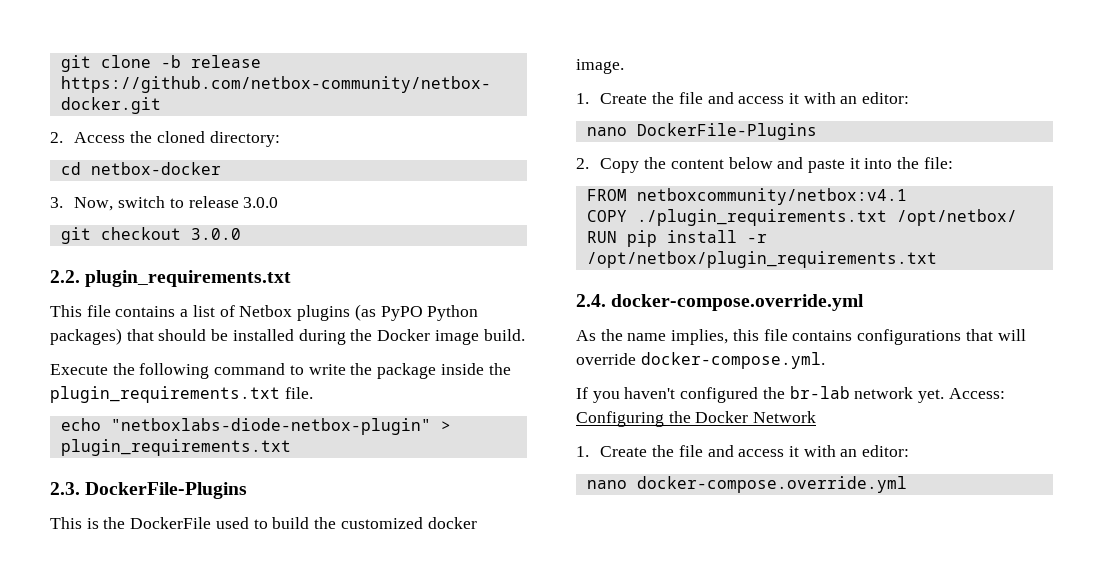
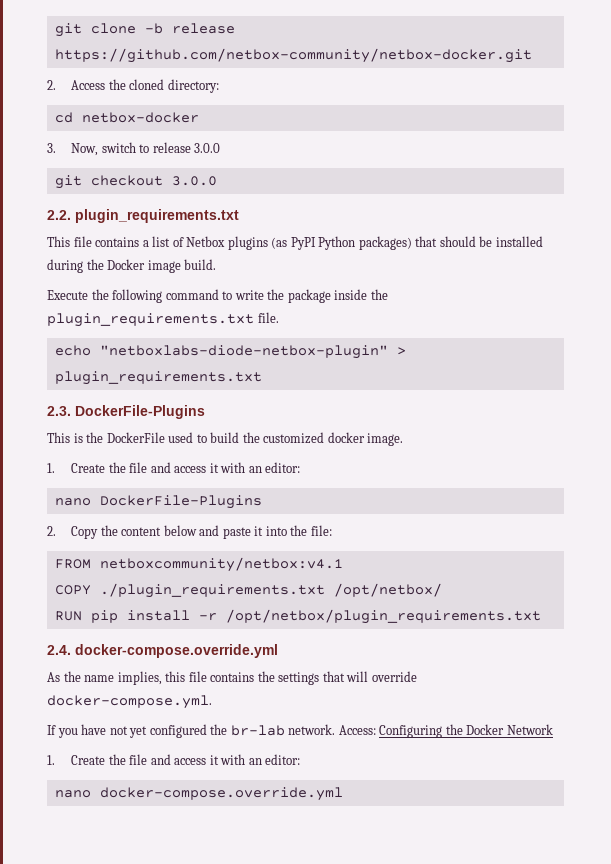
- This file contains a list of Netbox plugins (as PyPO Python packages) that should be installed during the Docker image build.
+ This file contains a list of Netbox plugins (as PyPI Python packages) that should be installed during the Docker image build.
- As the name implies, this file contains configurations that will override docker-compose.yml.
+ As the name implies, this file contains the settings that will override docker-compose.yml.
- If you haven't configured the br-lab network yet.
+ If you have not yet configured the br-lab network.

